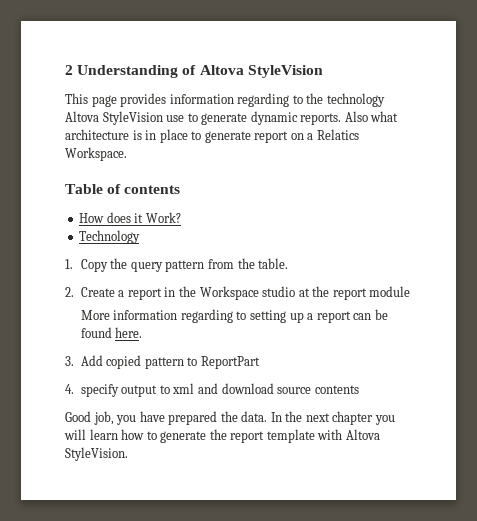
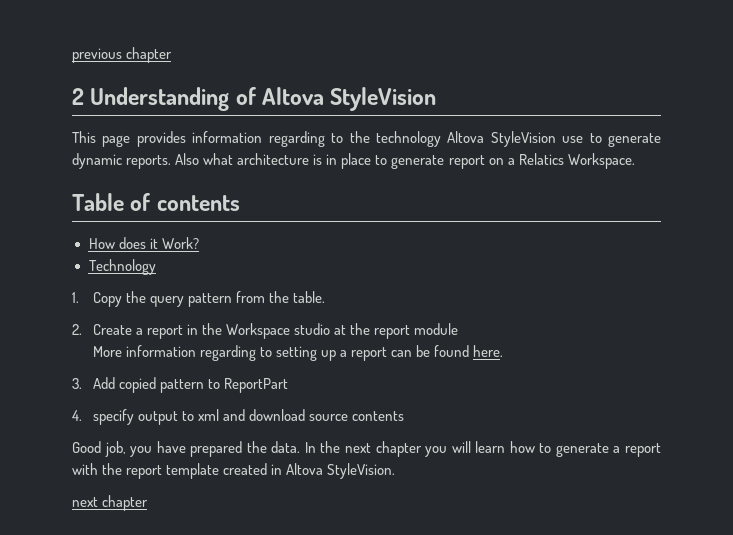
+ previous chapter
- In the next chapter you will learn how to generate the report template with Altova StyleVision.
+ In the next chapter you will learn how to generate a report with the report template created in Altova StyleVision.
+ next chapter

